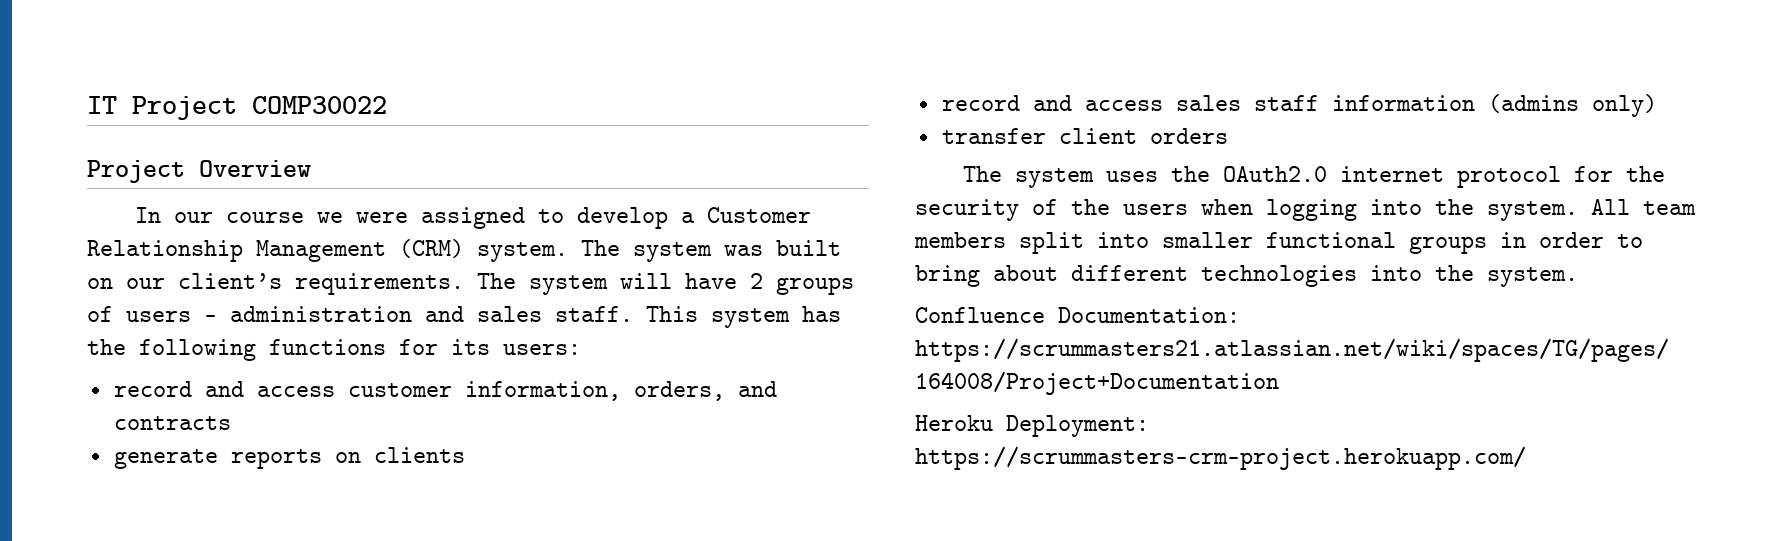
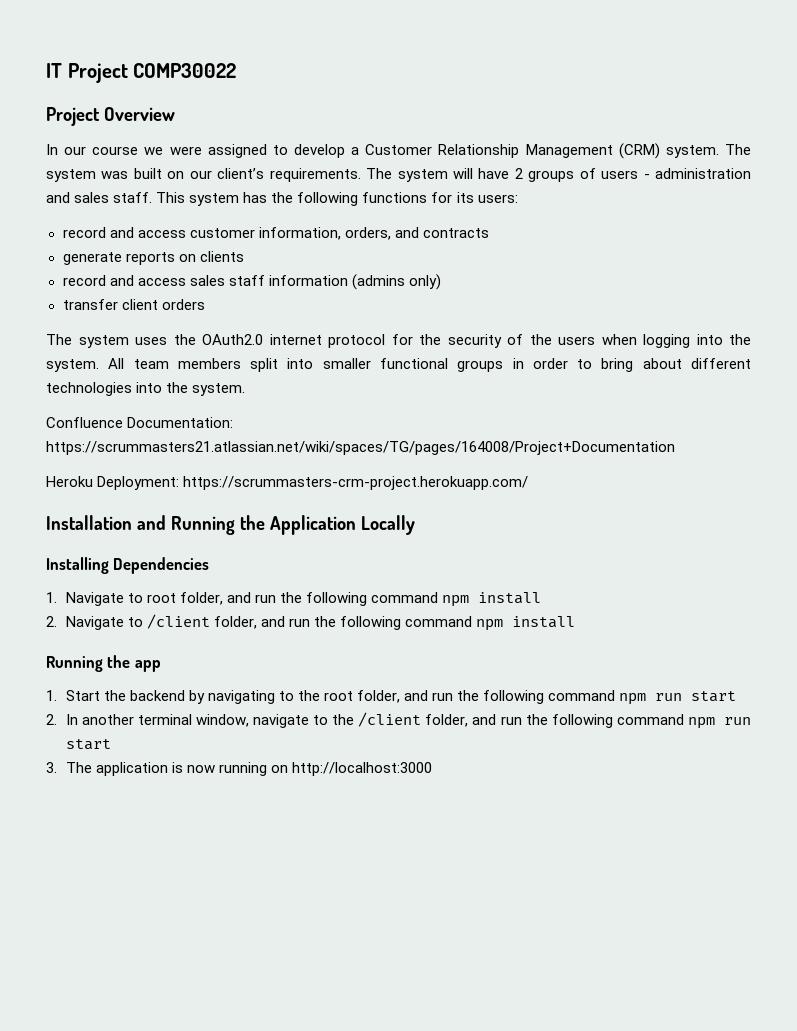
+ Installation and Running the Application Locally
+ Installing Dependencies
+ 1. Navigate to root folder, and run the following command npm install
+ 2. Navigate to /client folder, and run the following command npm install
+ Running the app
+ 1. Start the backend by navigating to the root folder, and run the following command npm run start
+ 2. In another terminal window, navigate to the /client folder, and run the following command npm run start
+ 3. The application is now running on http://localhost:3000

